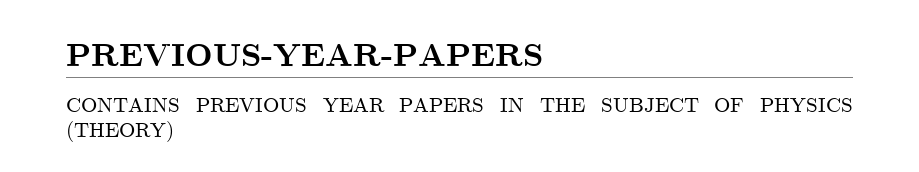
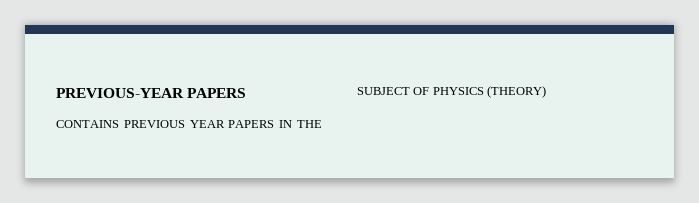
- PREVIOUS-YEAR-PAPERS
+ PREVIOUS-YEAR PAPERS

